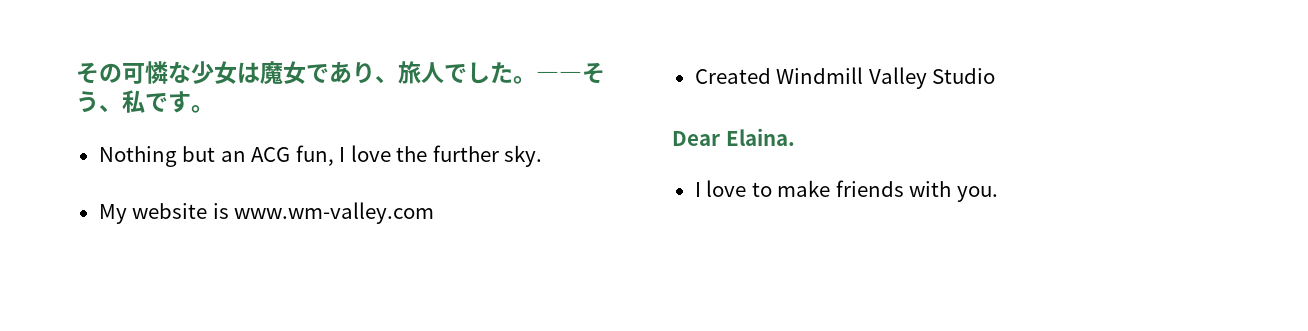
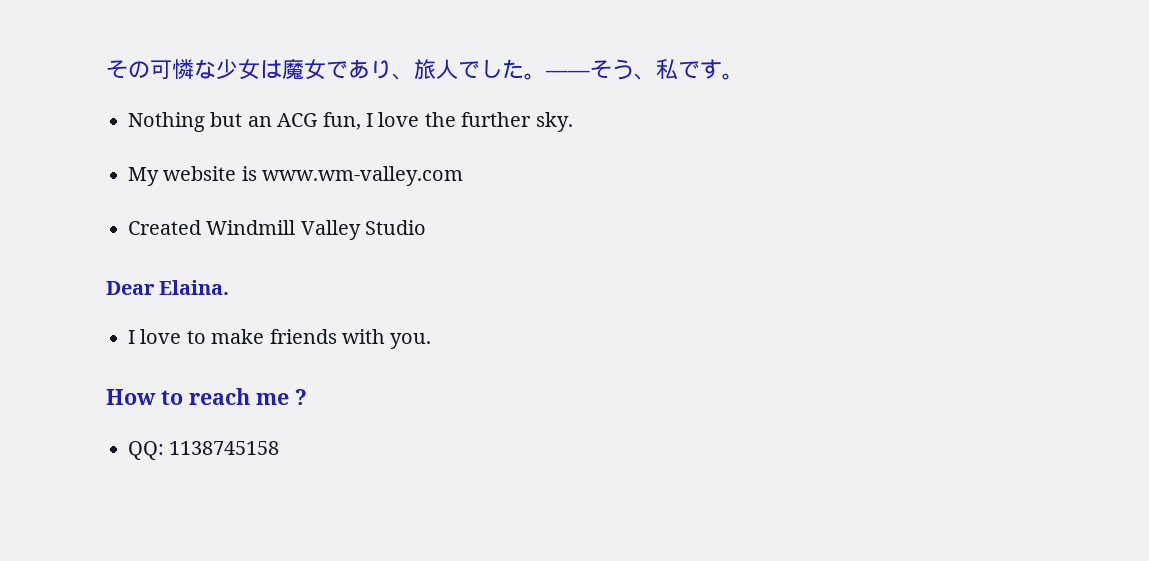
+ How to reach me ?
+ QQ: 1138745158

